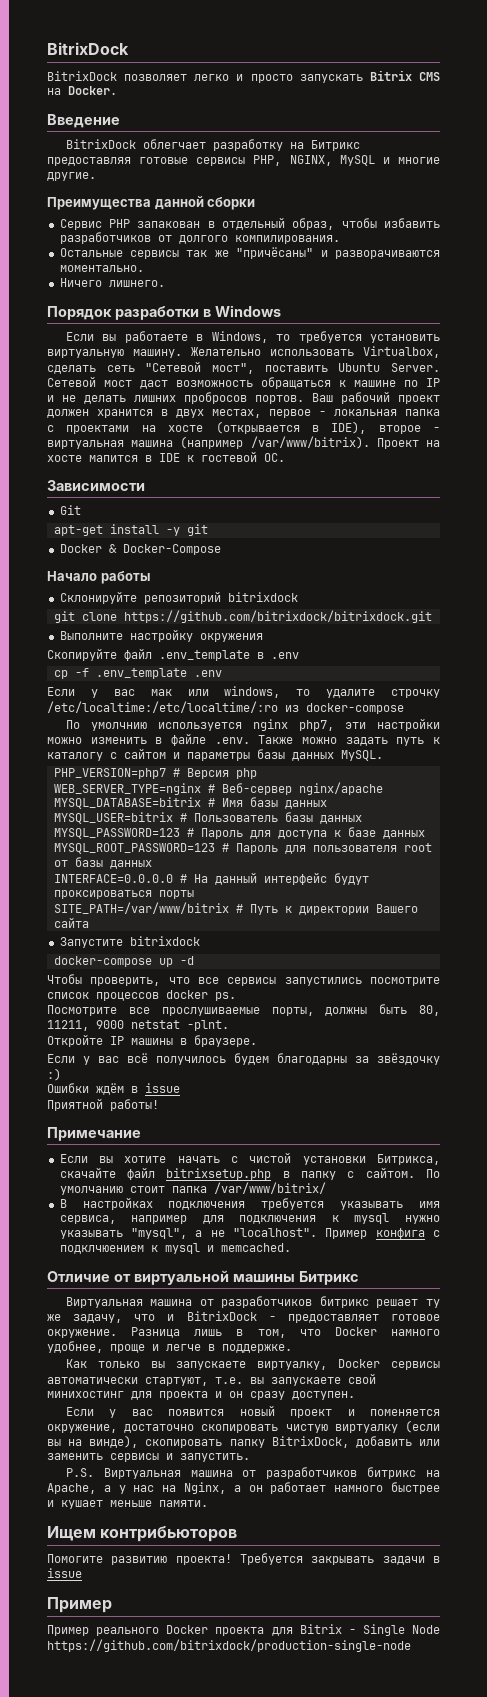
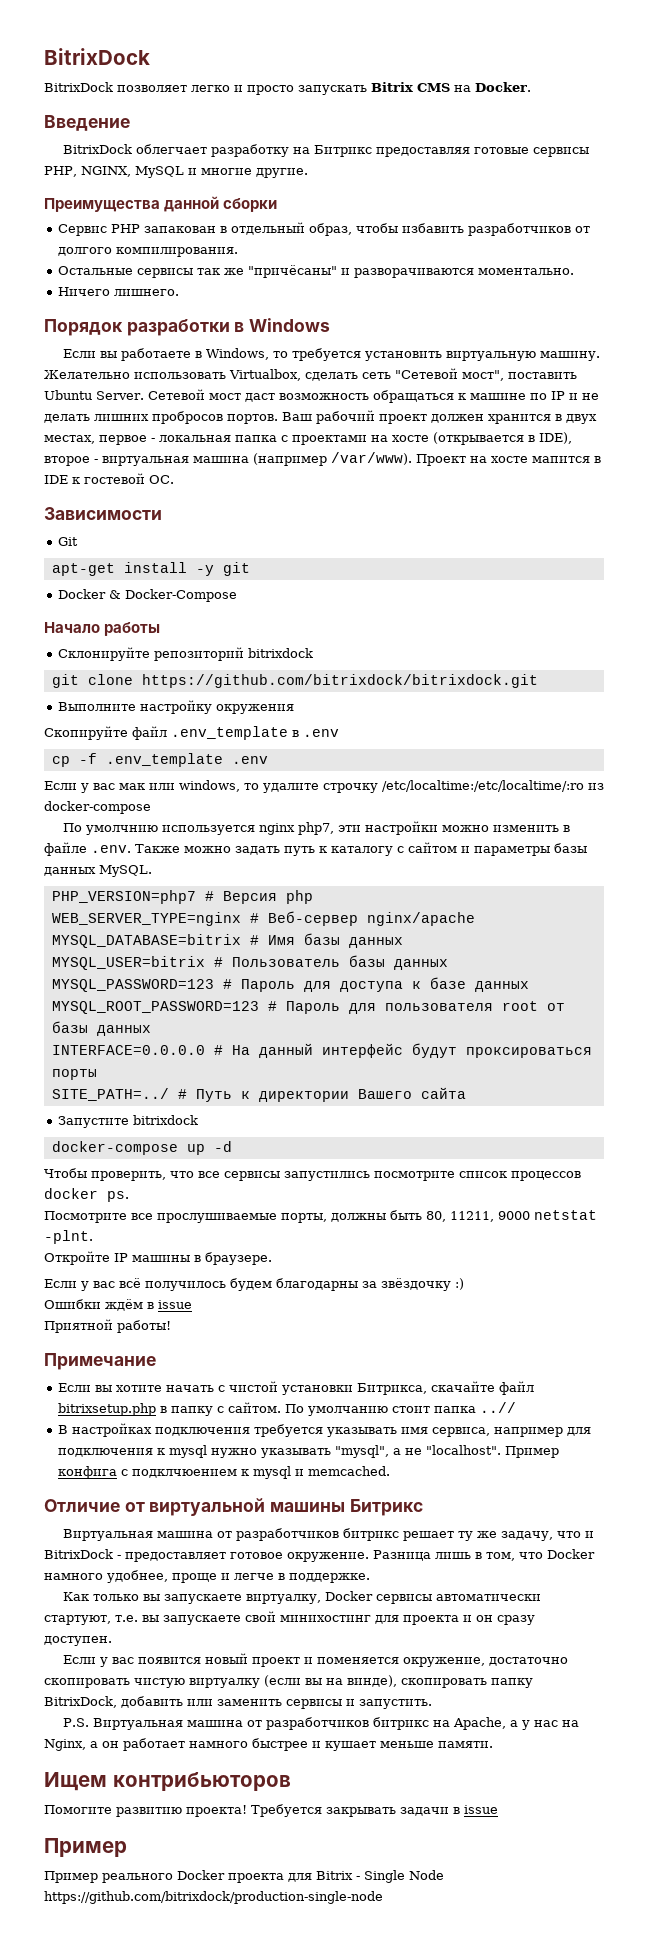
- Ваш рабочий проект должен хранится в двух местах, первое - локальная папка с проектами на хосте (открывается в IDE), второе - виртуальная машина (например /var/www/bitrix).
+ Ваш рабочий проект должен хранится в двух местах, первое - локальная папка с проектами на хосте (открывается в IDE), второе - виртуальная машина (например /var/www).
- SITE_PATH=/var/www/bitrix # Путь к директории Вашего сайта
+ SITE_PATH=../ # Путь к директории Вашего сайта
- По умолчанию стоит папка /var/www/bitrix/
+ По умолчанию стоит папка ..//

